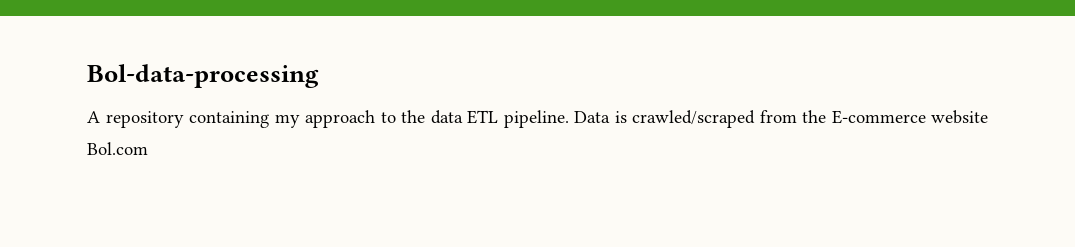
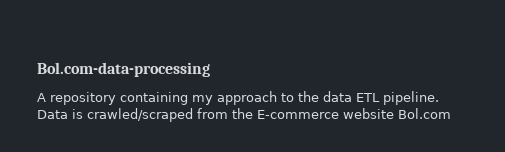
- Bol-data-processing
+ Bol.com-data-processing

